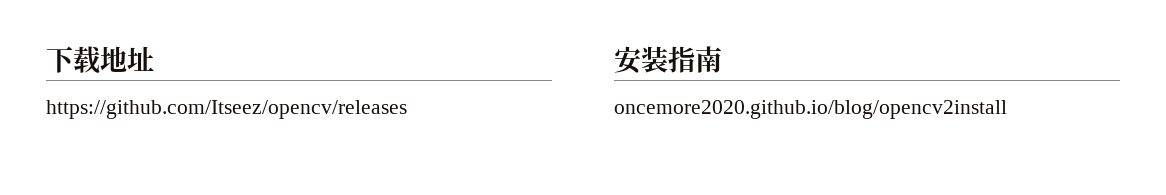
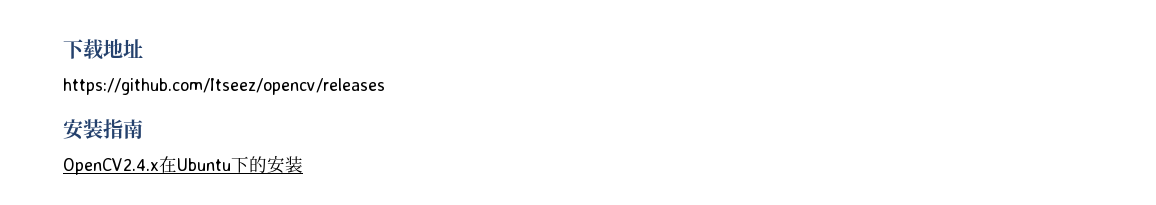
- oncemore2020.github.io/blog/opencv2install
+ OpenCV2.4.x在Ubuntu下的安装

